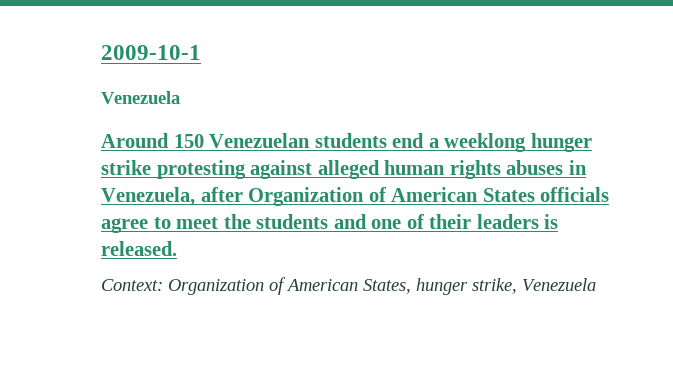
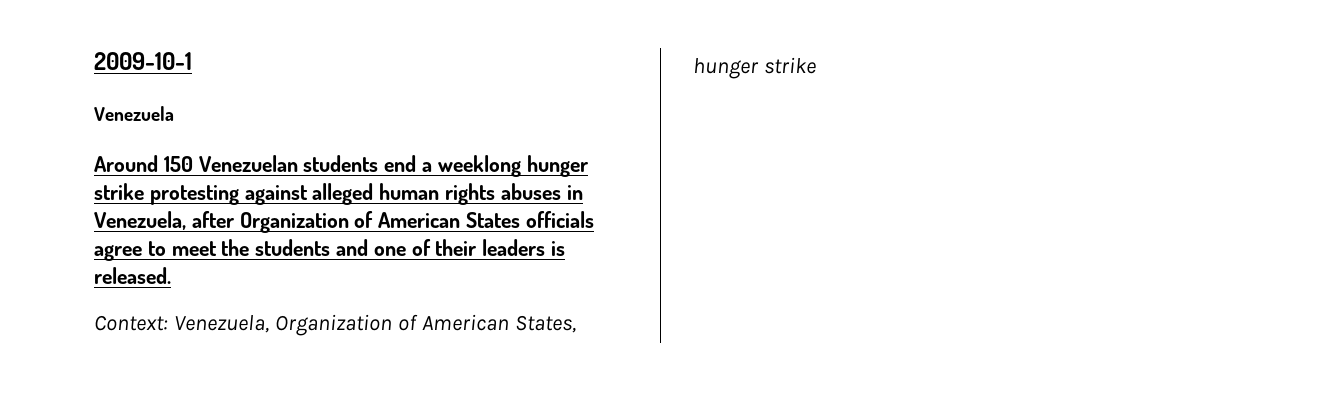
- Context: Organization of American States, hunger strike, Venezuela
+ Context: Venezuela, Organization of American States, hunger strike

